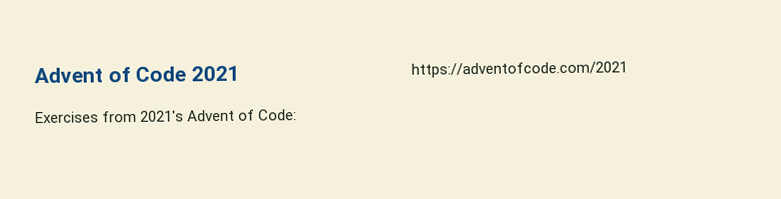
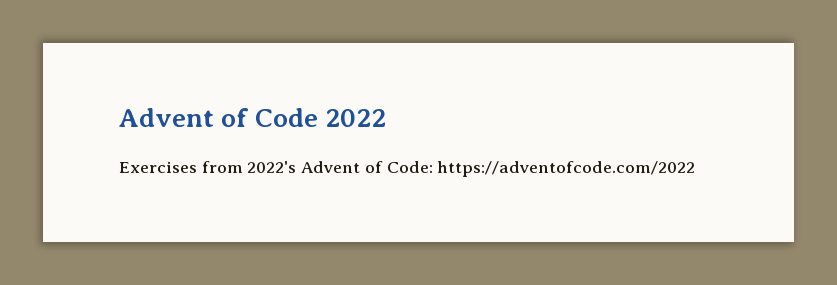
- Advent of Code 2021
+ Advent of Code 2022
- Exercises from 2021's Advent of Code: https://adventofcode.com/2021
+ Exercises from 2022's Advent of Code: https://adventofcode.com/2022

